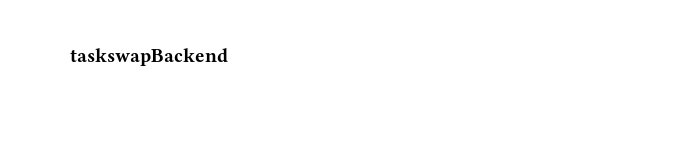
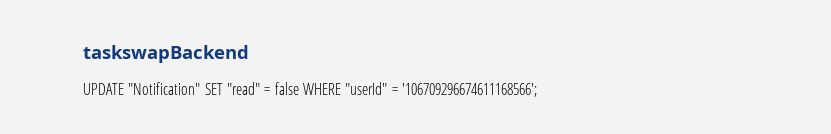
+ UPDATE "Notification" SET "read" = false WHERE "userId" = '106709296674611168566';

